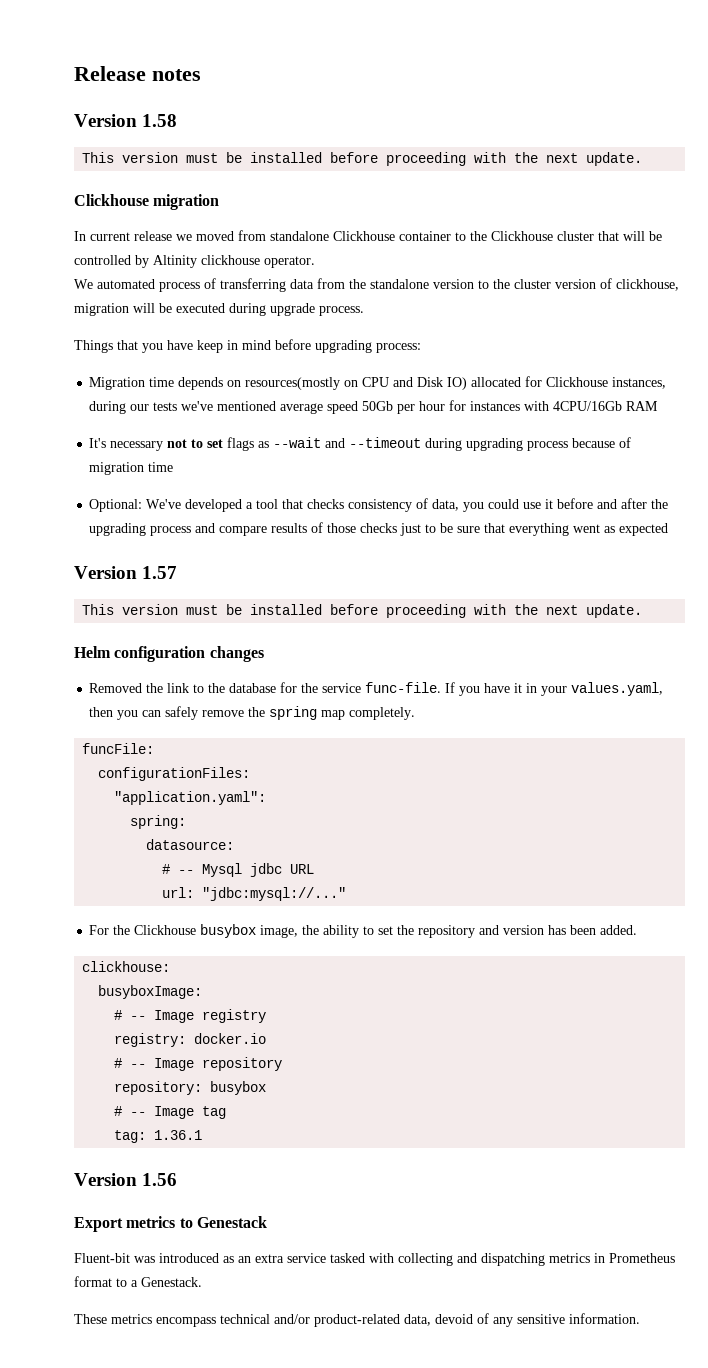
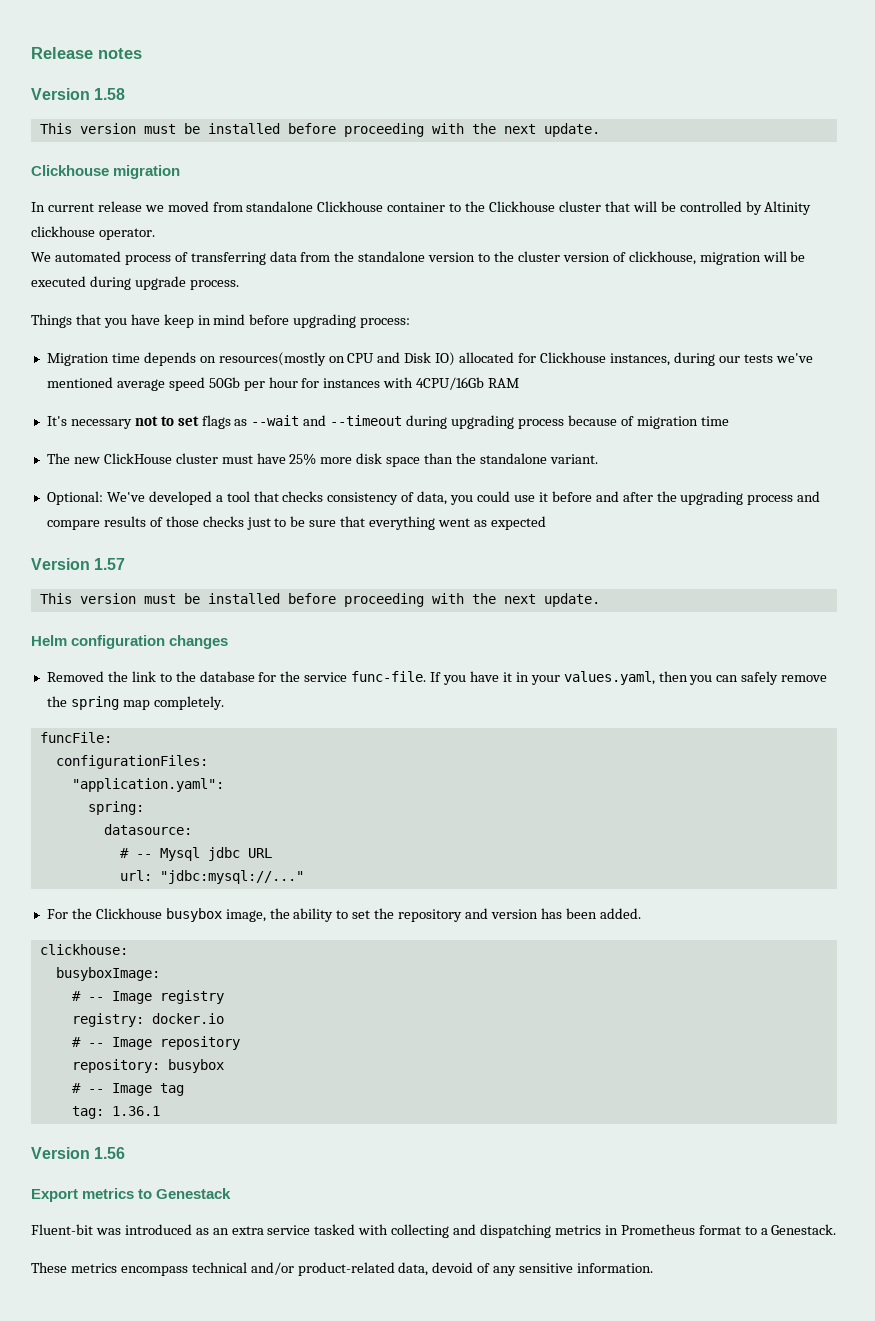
+ The new ClickHouse cluster must have 25% more disk space than the standalone variant.

